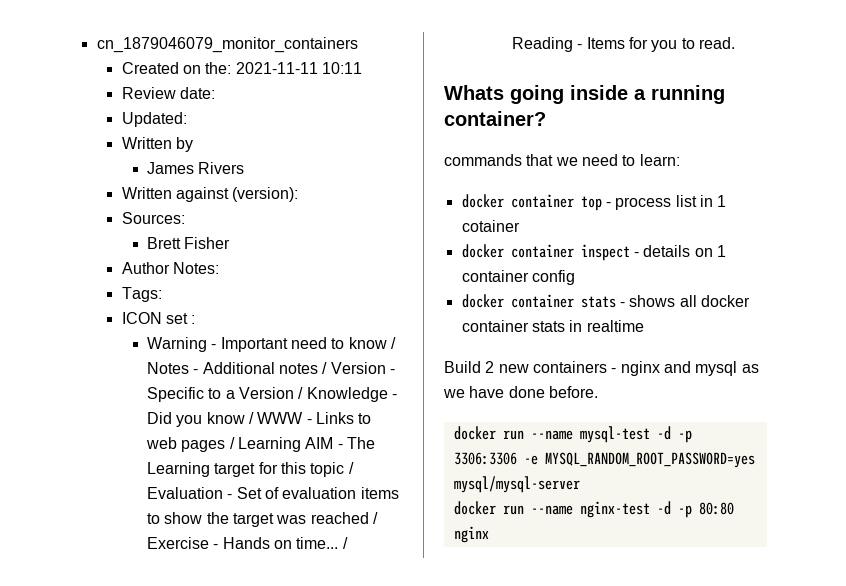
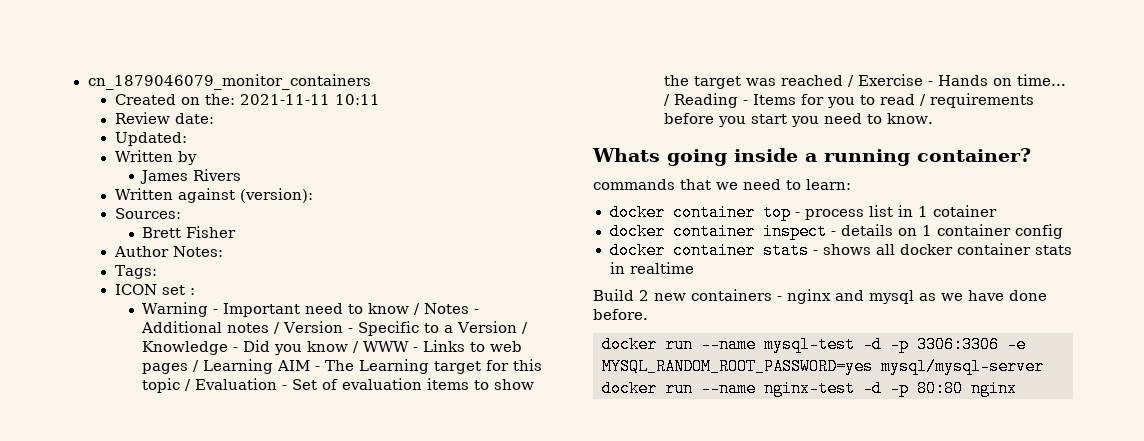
- / Reading - Items for you to read.
+ / Reading - Items for you to read / requirements before you start you need to know.

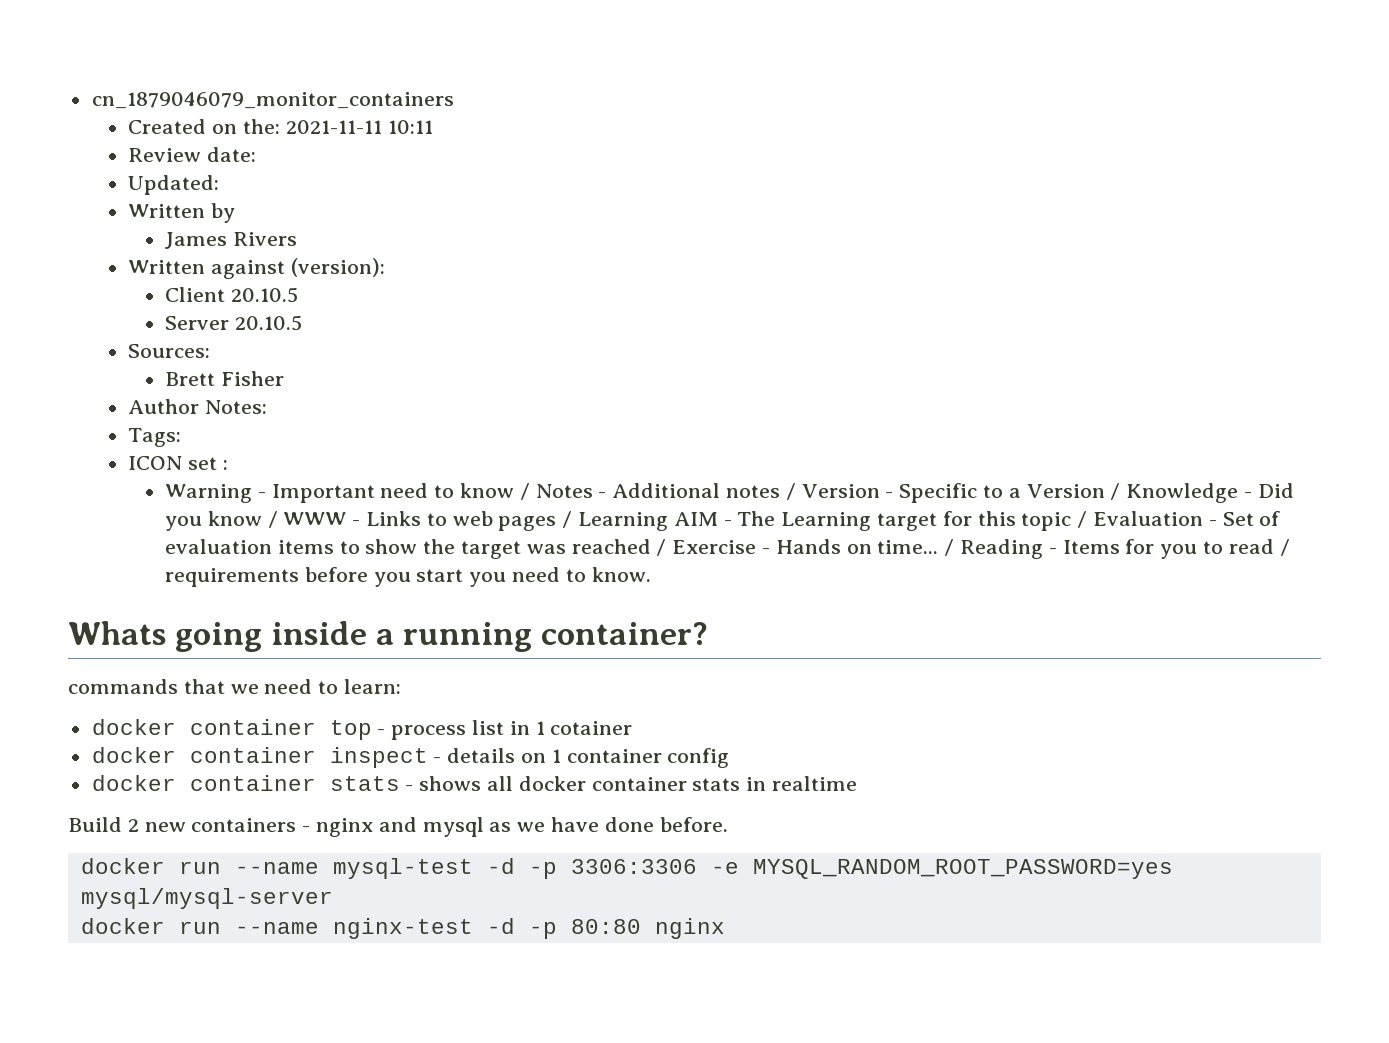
+ Client 20.10.5
+ Server 20.10.5

